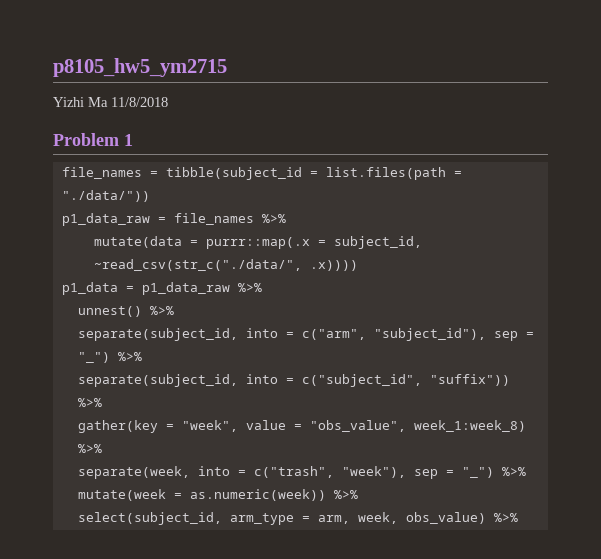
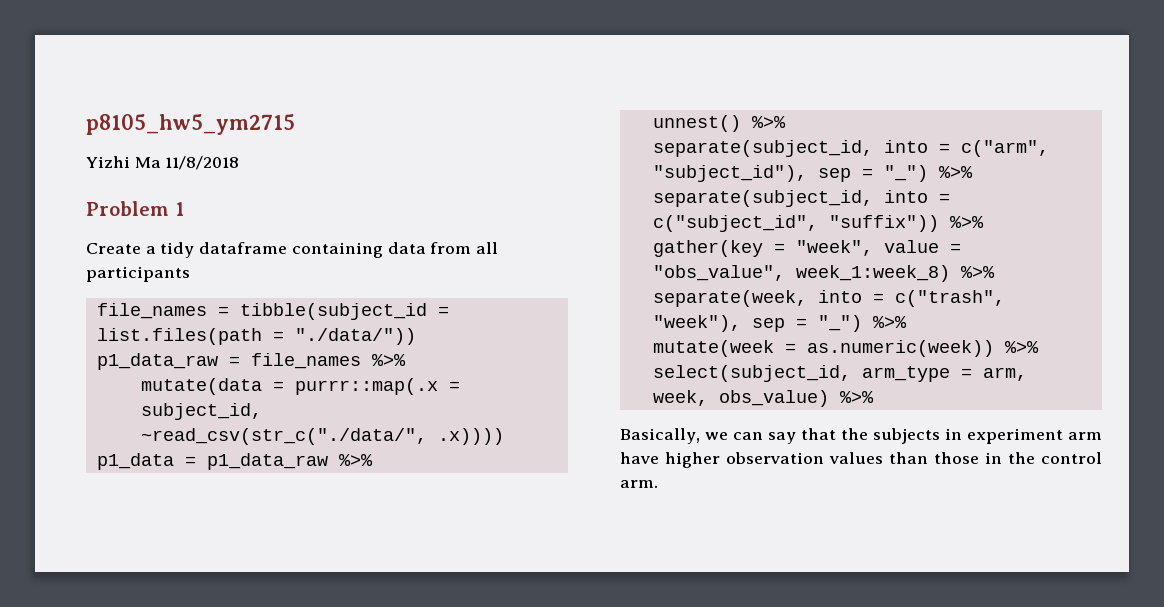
+ Create a tidy dataframe containing data from all participants
+ Basically, we can say that the subjects in experiment arm have higher observation values than those in the control arm.

